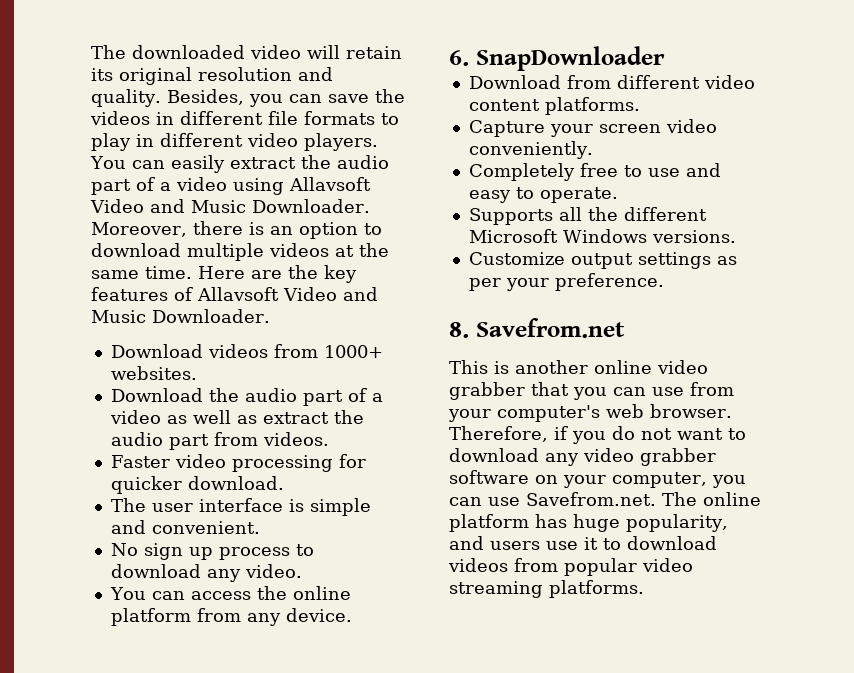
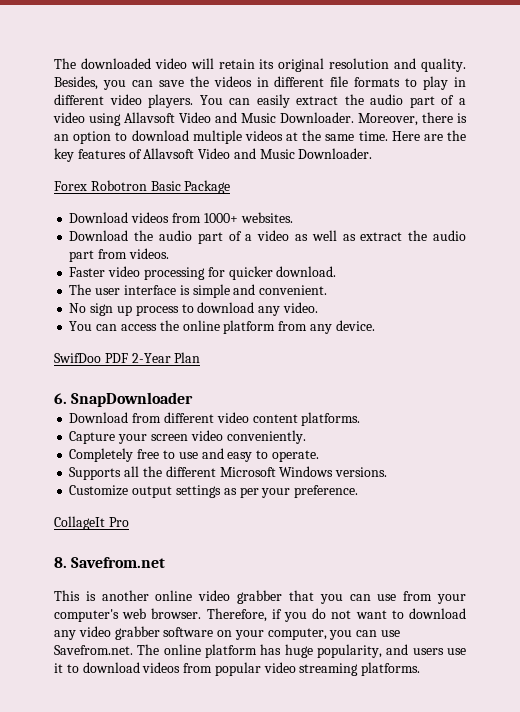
+ Forex Robotron Basic Package
+ SwifDoo PDF 2-Year Plan
+ CollageIt Pro

